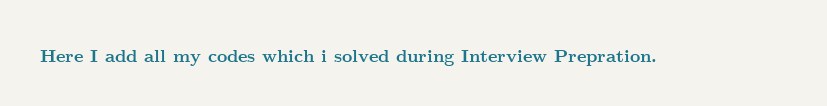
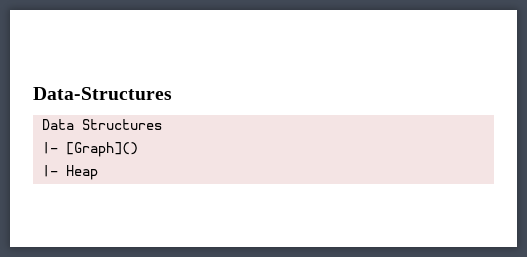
- Here I add all my codes which i solved during Interview Prepration.
+ Data-Structures
+ Data Structures
+ |- [Graph]()
+ |- Heap

